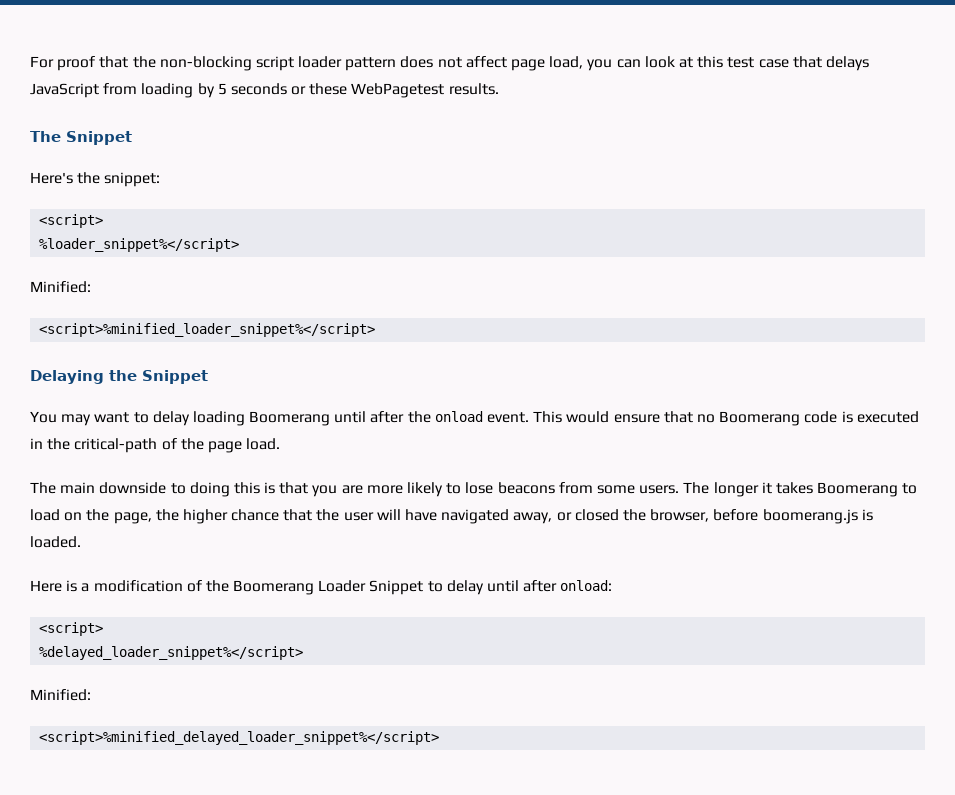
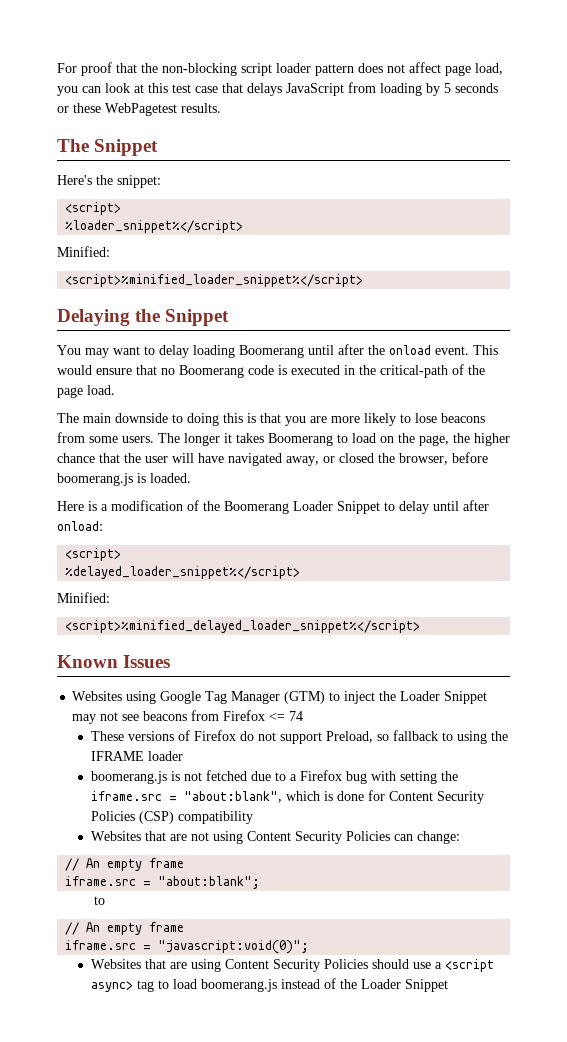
+ Known Issues
+ Websites using Google Tag Manager (GTM) to inject the Loader Snippet may not see beacons from Firefox <= 74
+ These versions of Firefox do not support Preload, so fallback to using the IFRAME loader
+ boomerang.js is not fetched due to a Firefox bug with setting the iframe.src = "about:blank", which is done for Content Security Policies (CSP) compatibility
+ Websites that are not using Content Security Policies can change:
+ // An empty frame
+ iframe.src = "about:blank";
+ to
+ // An empty frame
+ iframe.src = "javascript:void(0)";
+ Websites that are using Content Security Policies should use a <script async> tag to load boomerang.js instead of the Loader Snippet

